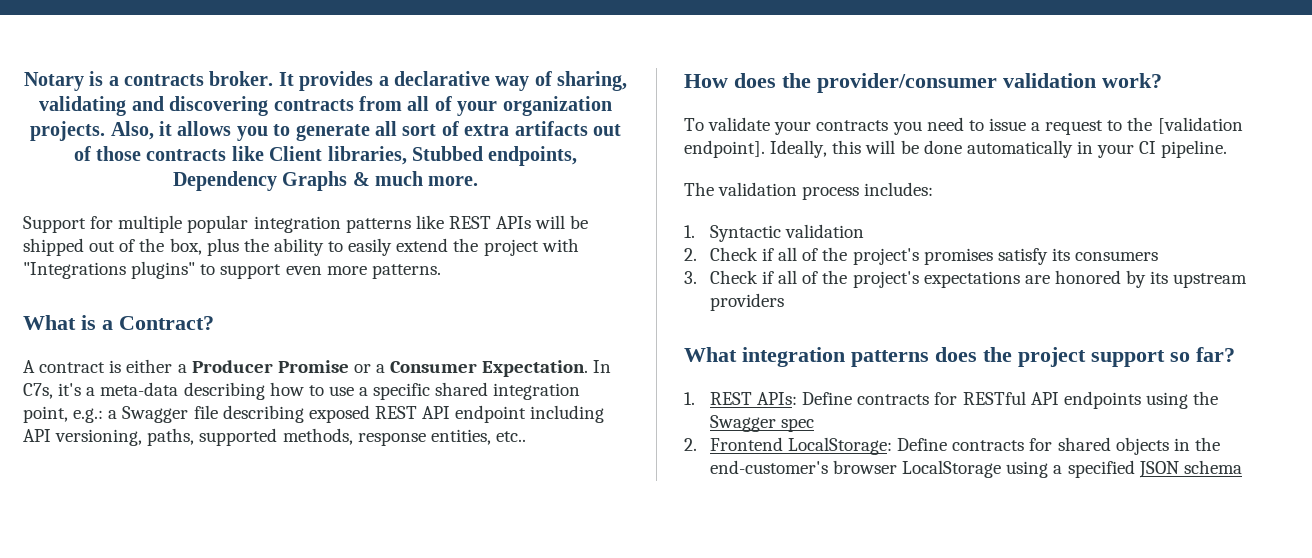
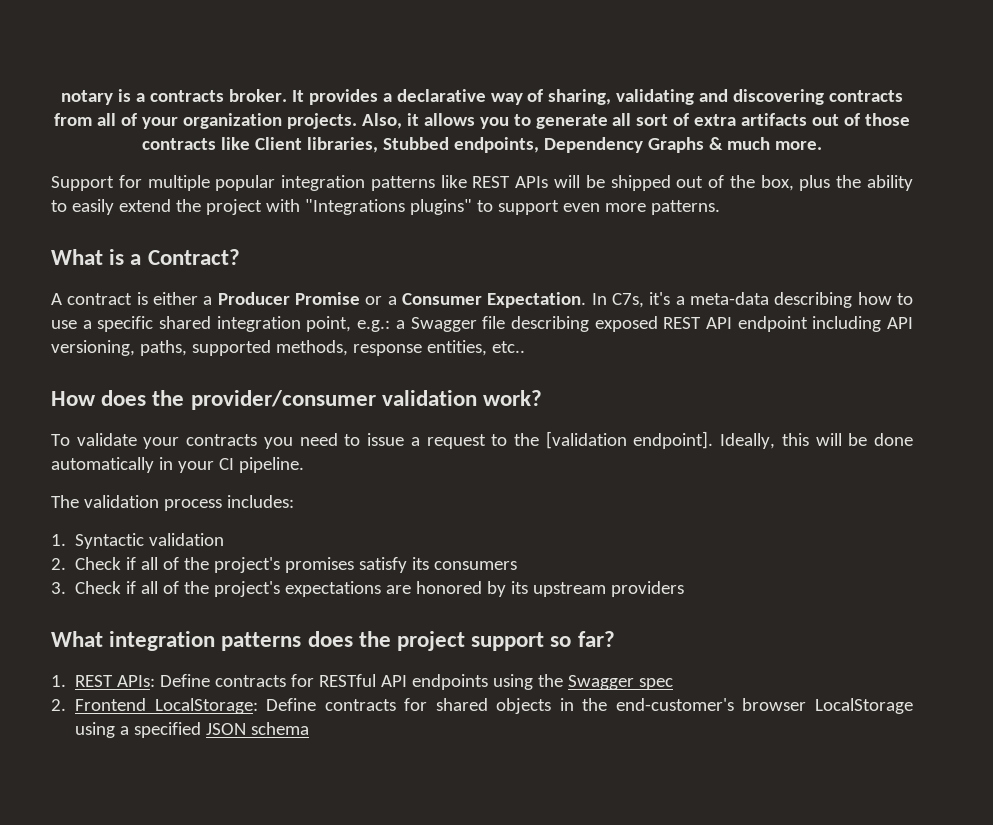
- Notary is a contracts broker.
+ notary is a contracts broker.

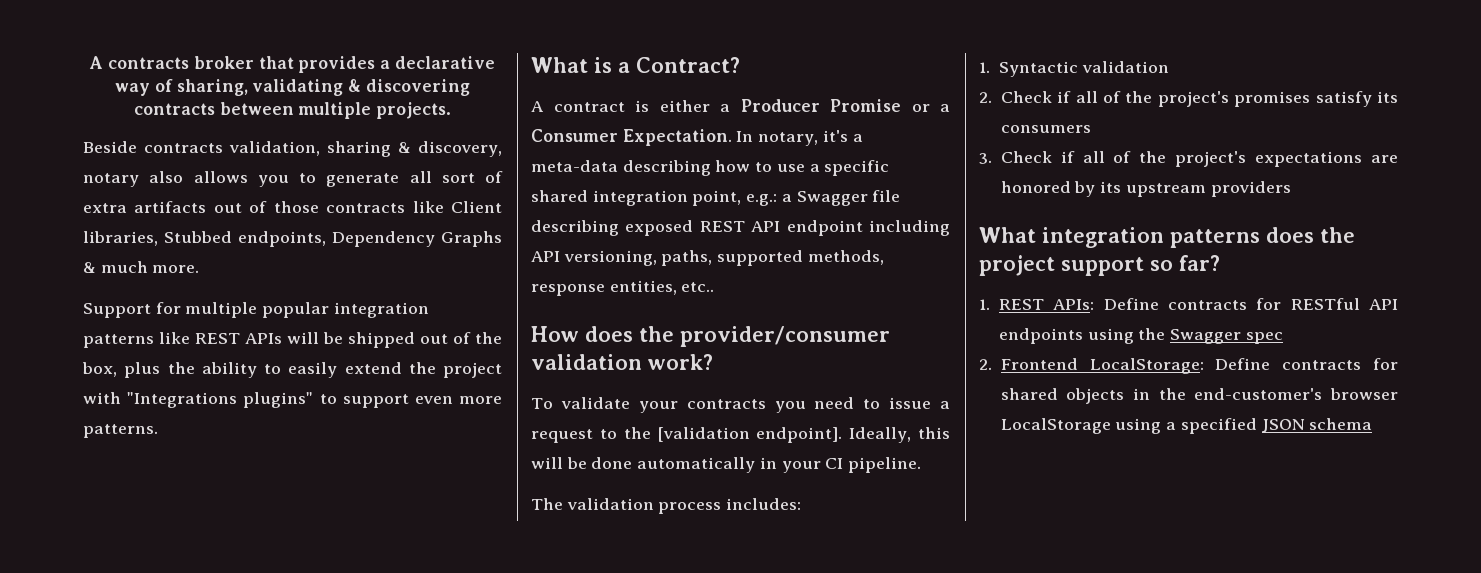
- notary is a contracts broker. It provides a declarative way of sharing, validating and discovering contracts from all of your organization projects. Also, it allows you to generate all sort of extra artifacts out of those contracts like Client libraries, Stubbed endpoints, Dependency Graphs & much more.
+ A contracts broker that provides a declarative way of sharing, validating & discovering contracts between multiple projects.
+ Beside contracts validation, sharing & discovery, notary also allows you to generate all sort of extra artifacts out of those contracts like Client libraries, Stubbed endpoints, Dependency Graphs & much more.
- In C7s, it's a meta-data describing how to use a specific shared integration point, e.g.: a Swagger file describing exposed REST API endpoint including API versioning, paths, supported methods, response entities, etc..
+ In notary, it's a meta-data describing how to use a specific shared integration point, e.g.: a Swagger file describing exposed REST API endpoint including API versioning, paths, supported methods, response entities, etc..

